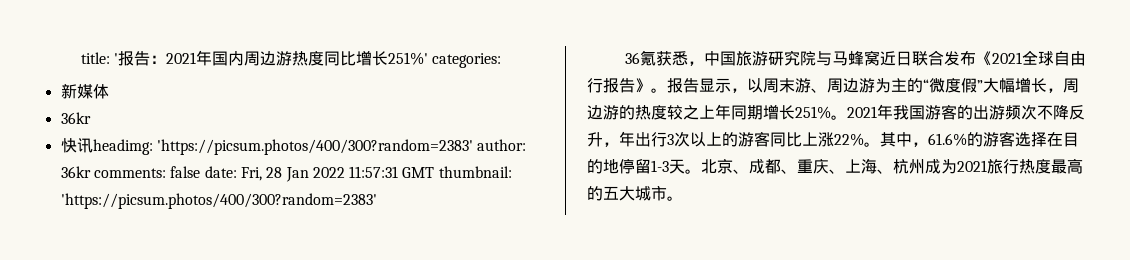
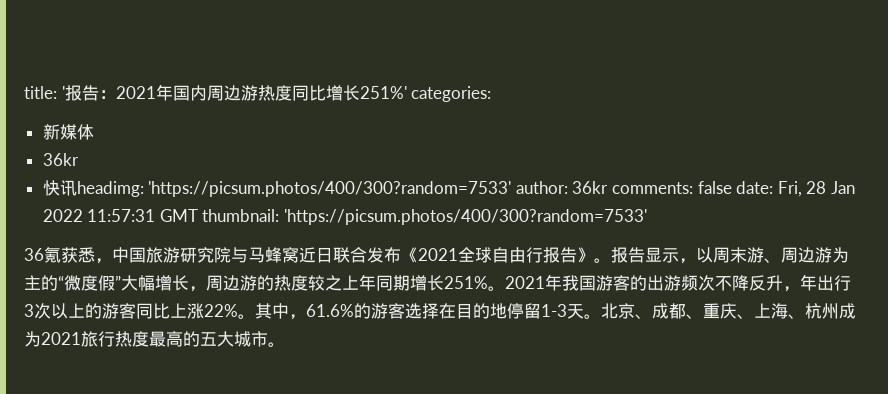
- 快讯headimg: 'https://picsum.photos/400/300?random=2383' author: 36kr comments: false date: Fri, 28 Jan 2022 11:57:31 GMT thumbnail: 'https://picsum.photos/400/300?random=2383'
+ 快讯headimg: 'https://picsum.photos/400/300?random=7533' author: 36kr comments: false date: Fri, 28 Jan 2022 11:57:31 GMT thumbnail: 'https://picsum.photos/400/300?random=7533'

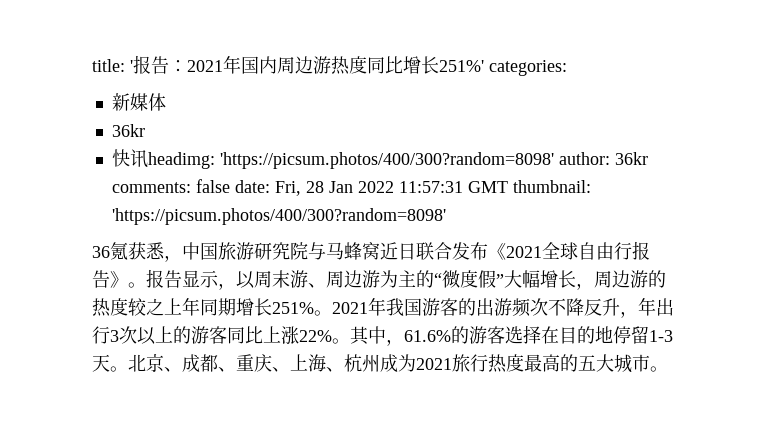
- 快讯headimg: 'https://picsum.photos/400/300?random=7533' author: 36kr comments: false date: Fri, 28 Jan 2022 11:57:31 GMT thumbnail: 'https://picsum.photos/400/300?random=7533'
+ 快讯headimg: 'https://picsum.photos/400/300?random=8098' author: 36kr comments: false date: Fri, 28 Jan 2022 11:57:31 GMT thumbnail: 'https://picsum.photos/400/300?random=8098'

